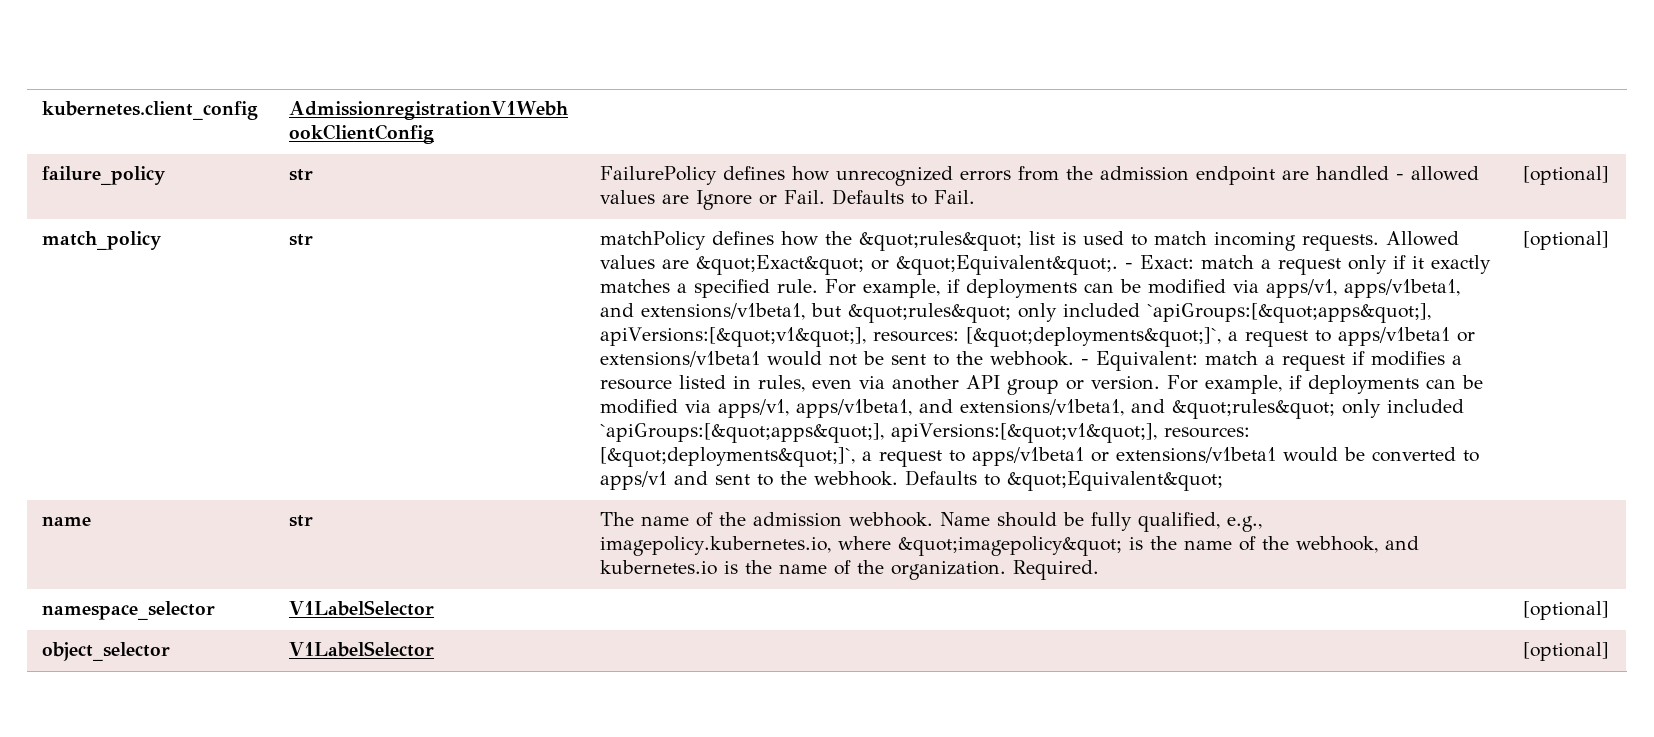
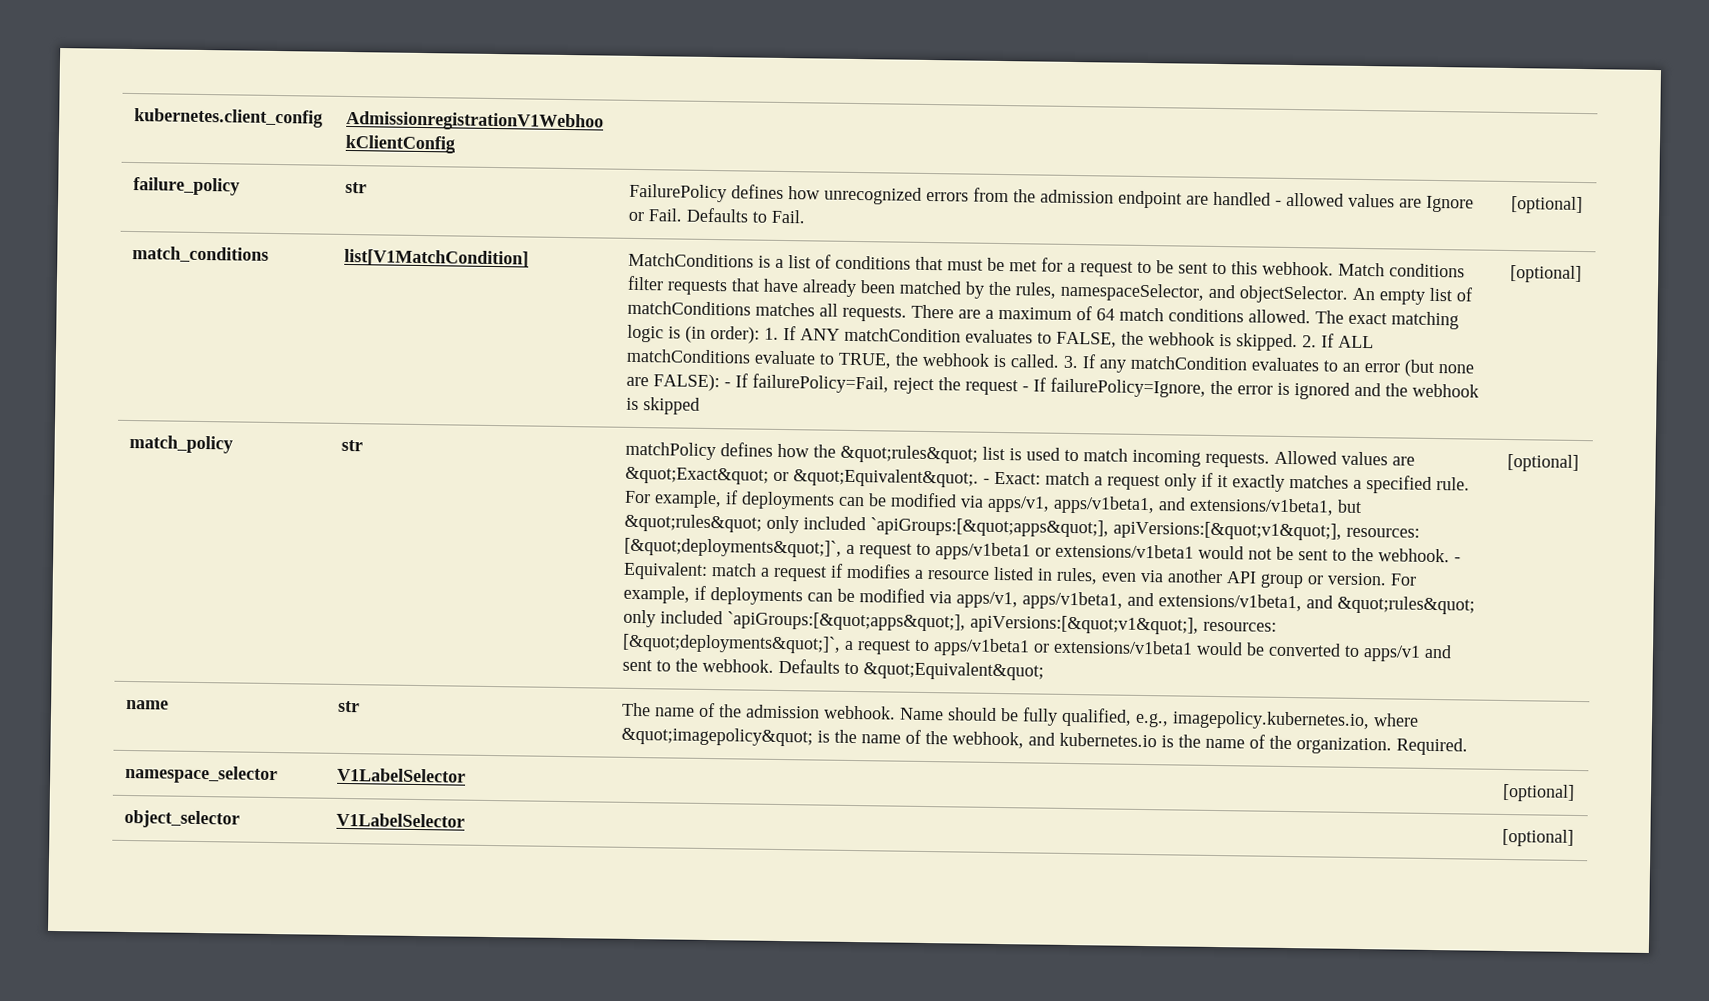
+ match_conditions | list[V1MatchCondition] | MatchConditions is a list of conditions that must be met for a request to be sent to this webhook. Match conditions filter requests that have already been matched by the rules, namespaceSelector, and objectSelector. An empty list of matchConditions matches all requests. There are a maximum of 64 match conditions allowed. The exact matching logic is (in order): 1. If ANY matchCondition evaluates to FALSE, the webhook is skipped. 2. If ALL matchConditions evaluate to TRUE, the webhook is called. 3. If any matchCondition evaluates to an error (but none are FALSE): - If failurePolicy=Fail, reject the request - If failurePolicy=Ignore, the error is ignored and the webhook is skipped | [optional]

